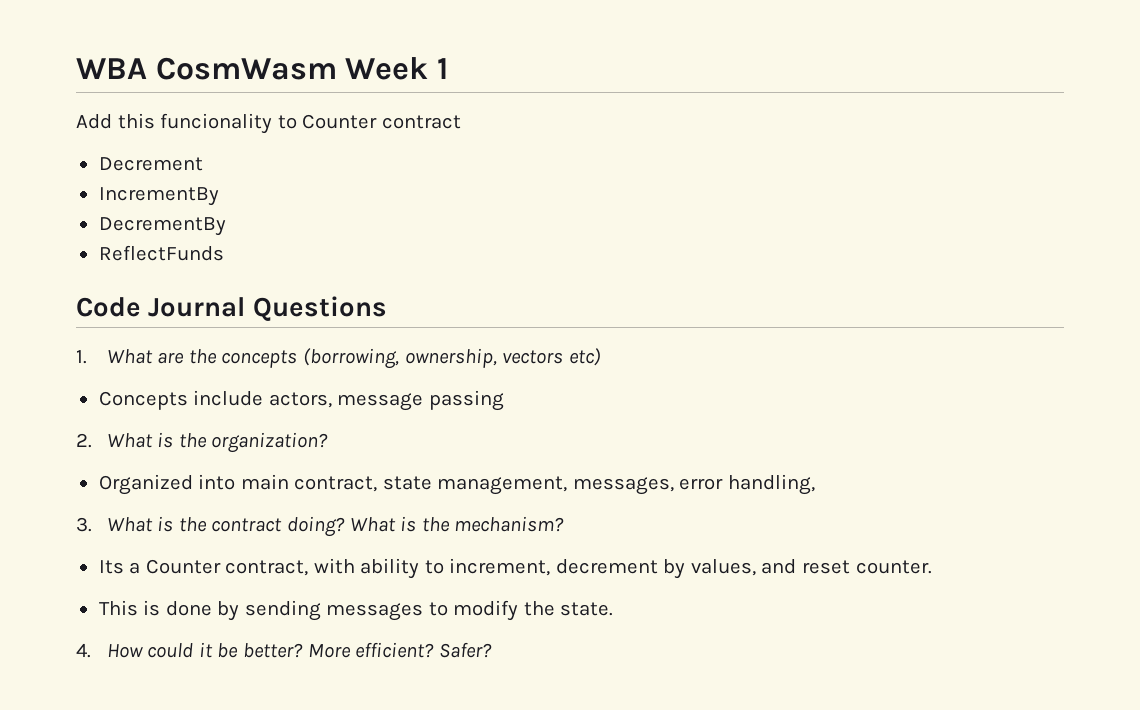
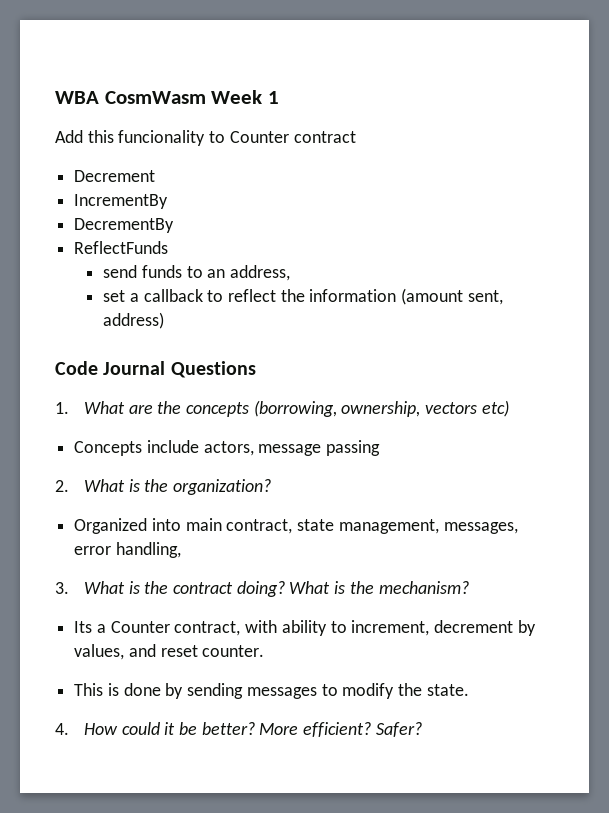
+ send funds to an address,
+ set a callback to reflect the information (amount sent, address)

